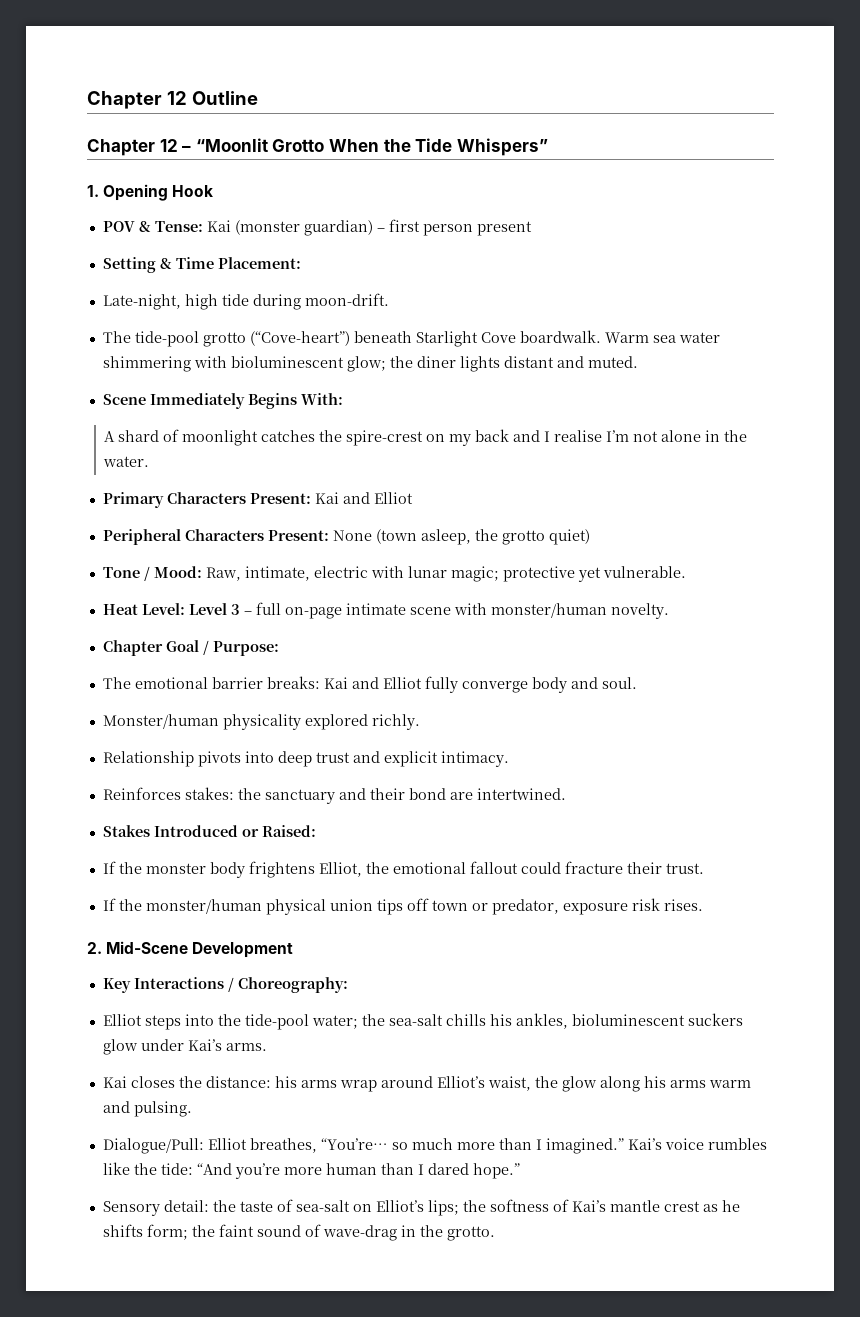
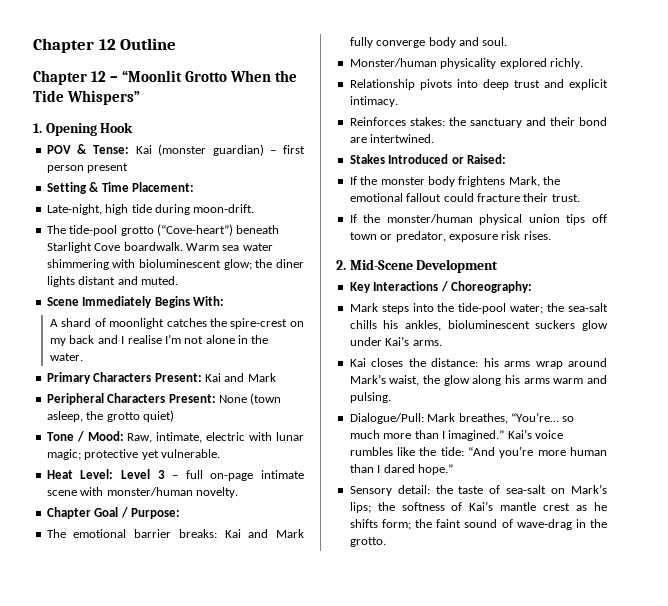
- Primary Characters Present: Kai and Elliot
+ Primary Characters Present: Kai and Mark
- The emotional barrier breaks: Kai and Elliot fully converge body and soul.
+ The emotional barrier breaks: Kai and Mark fully converge body and soul.
- If the monster body frightens Elliot, the emotional fallout could fracture their trust.
+ If the monster body frightens Mark, the emotional fallout could fracture their trust.
- Elliot steps into the tide-pool water; the sea-salt chills his ankles, bioluminescent suckers glow under Kai’s arms.
+ Mark steps into the tide-pool water; the sea-salt chills his ankles, bioluminescent suckers glow under Kai’s arms.
- Kai closes the distance: his arms wrap around Elliot’s waist, the glow along his arms warm and pulsing.
+ Kai closes the distance: his arms wrap around Mark’s waist, the glow along his arms warm and pulsing.
- Dialogue/Pull: Elliot breathes, “You’re… so much more than I imagined.”
+ Dialogue/Pull: Mark breathes, “You’re… so much more than I imagined.”
- Sensory detail: the taste of sea-salt on Elliot’s lips; the softness of Kai’s mantle crest as he shifts form; the faint sound of wave-drag in the grotto.
+ Sensory detail: the taste of sea-salt on Mark’s lips; the softness of Kai’s mantle crest as he shifts form; the faint sound of wave-drag in the grotto.

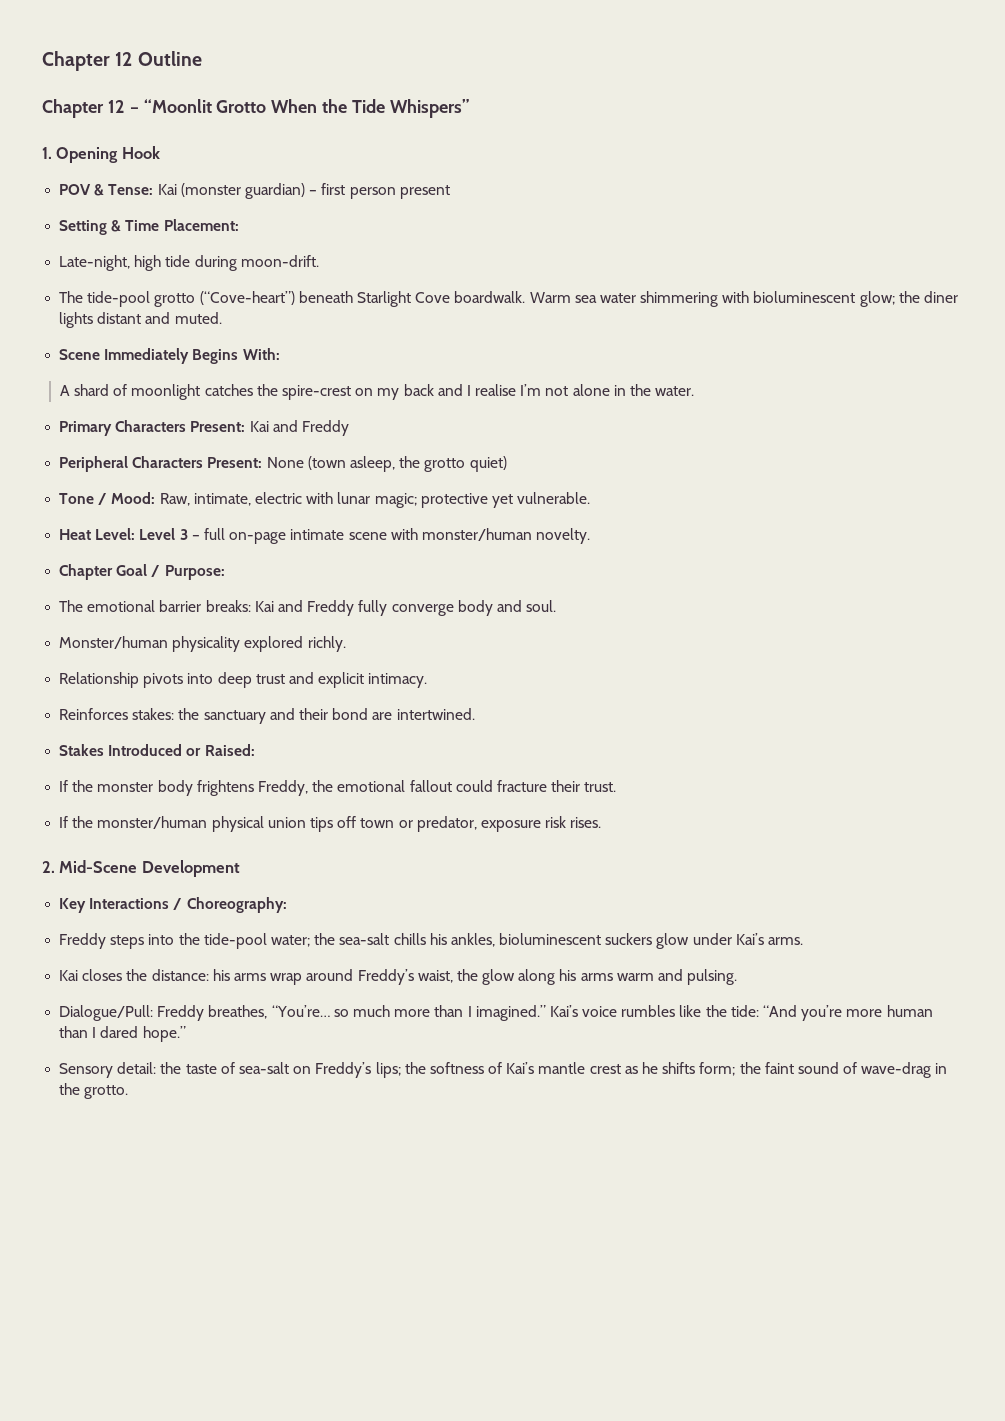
- Primary Characters Present: Kai and Mark
+ Primary Characters Present: Kai and Freddy
- The emotional barrier breaks: Kai and Mark fully converge body and soul.
+ The emotional barrier breaks: Kai and Freddy fully converge body and soul.
- If the monster body frightens Mark, the emotional fallout could fracture their trust.
+ If the monster body frightens Freddy, the emotional fallout could fracture their trust.
- Mark steps into the tide-pool water; the sea-salt chills his ankles, bioluminescent suckers glow under Kai’s arms.
+ Freddy steps into the tide-pool water; the sea-salt chills his ankles, bioluminescent suckers glow under Kai’s arms.
- Kai closes the distance: his arms wrap around Mark’s waist, the glow along his arms warm and pulsing.
+ Kai closes the distance: his arms wrap around Freddy’s waist, the glow along his arms warm and pulsing.
- Dialogue/Pull: Mark breathes, “You’re… so much more than I imagined.”
+ Dialogue/Pull: Freddy breathes, “You’re… so much more than I imagined.”
- Sensory detail: the taste of sea-salt on Mark’s lips; the softness of Kai’s mantle crest as he shifts form; the faint sound of wave-drag in the grotto.
+ Sensory detail: the taste of sea-salt on Freddy’s lips; the softness of Kai’s mantle crest as he shifts form; the faint sound of wave-drag in the grotto.

